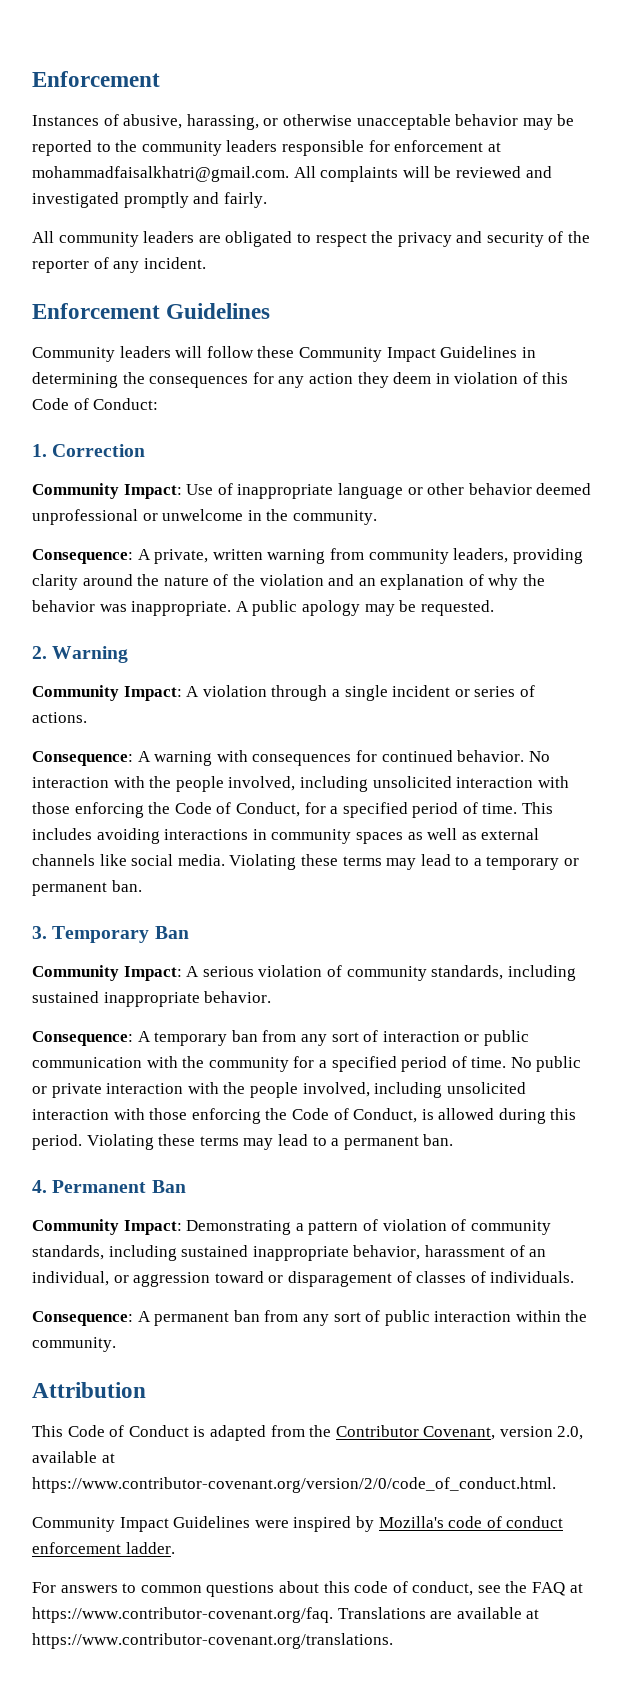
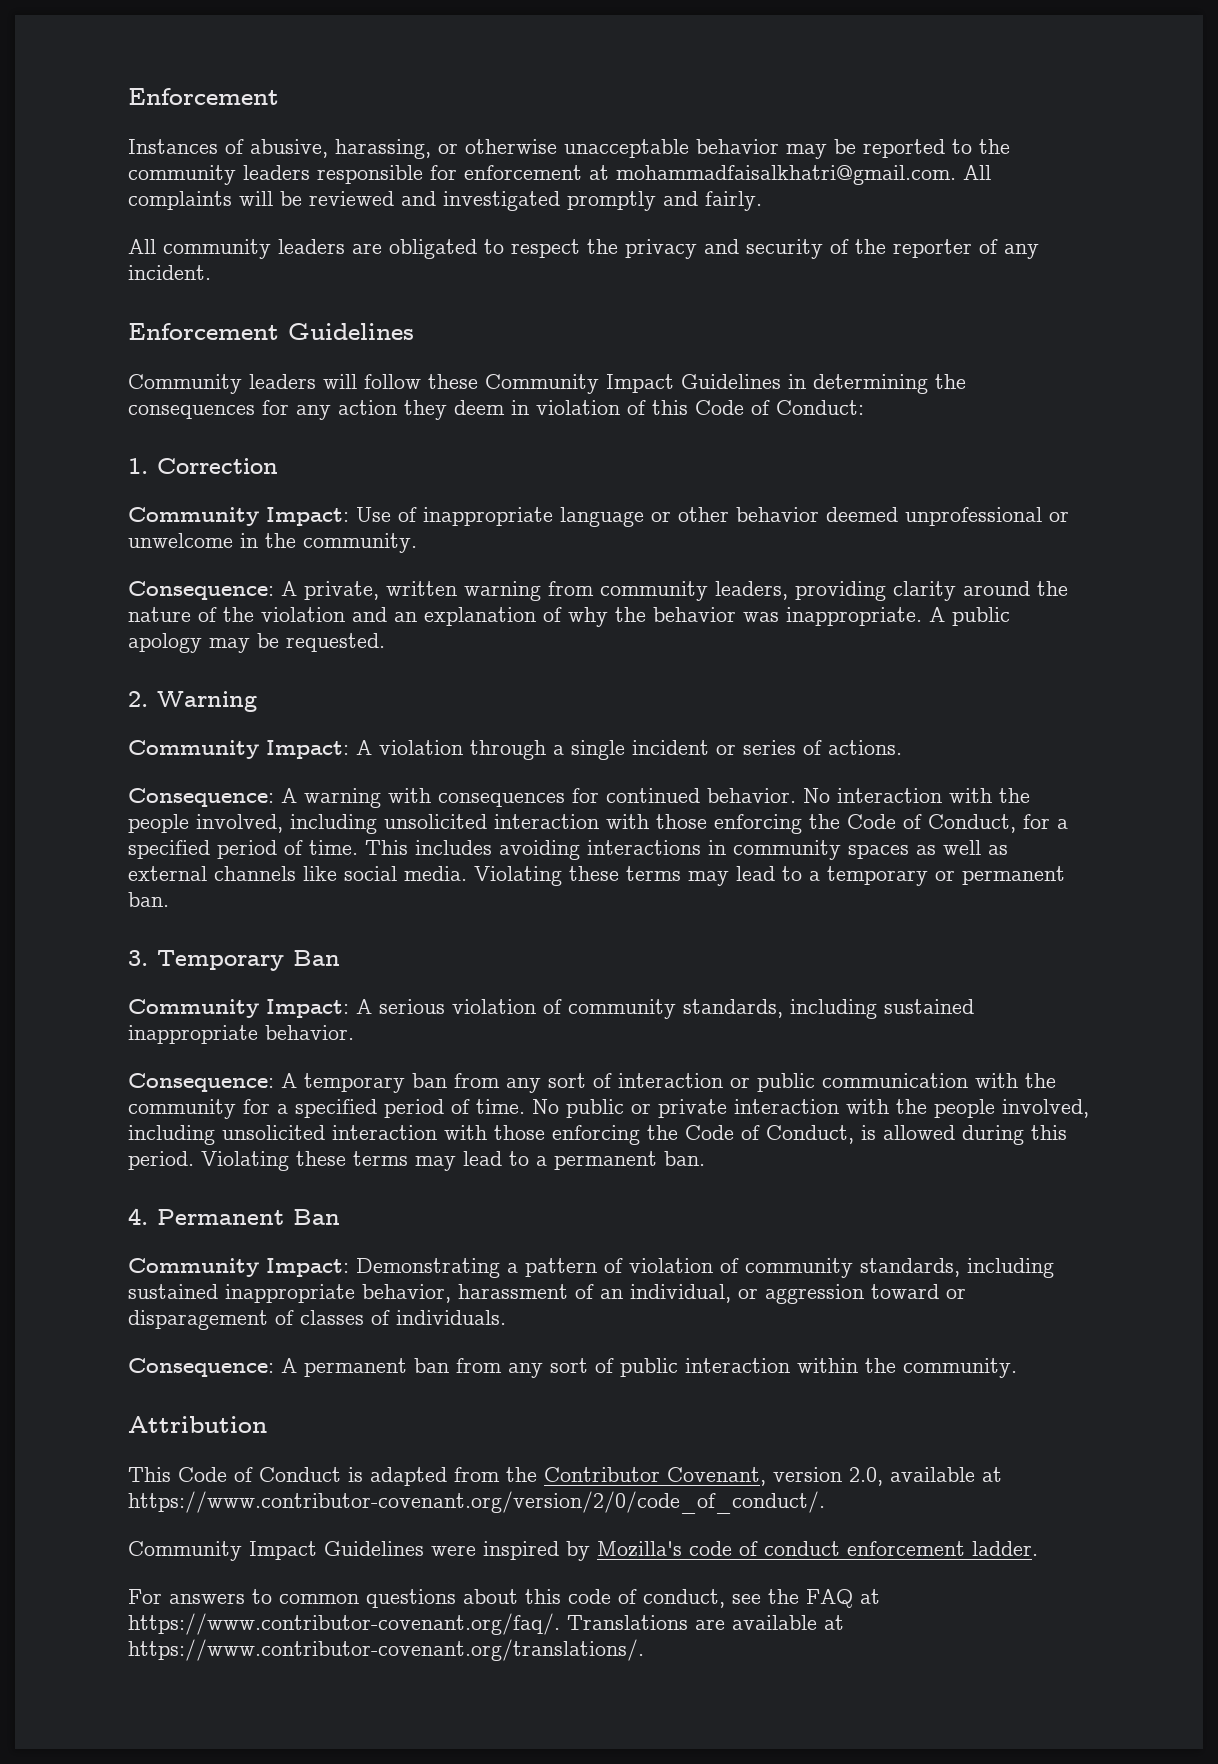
- This Code of Conduct is adapted from the Contributor Covenant, version 2.0, available at https://www.contributor-covenant.org/version/2/0/code_of_conduct.html.
+ This Code of Conduct is adapted from the Contributor Covenant, version 2.0, available at https://www.contributor-covenant.org/version/2/0/code_of_conduct/.
- For answers to common questions about this code of conduct, see the FAQ at https://www.contributor-covenant.org/faq. Translations are available at https://www.contributor-covenant.org/translations.
+ For answers to common questions about this code of conduct, see the FAQ at https://www.contributor-covenant.org/faq/. Translations are available at https://www.contributor-covenant.org/translations/.

